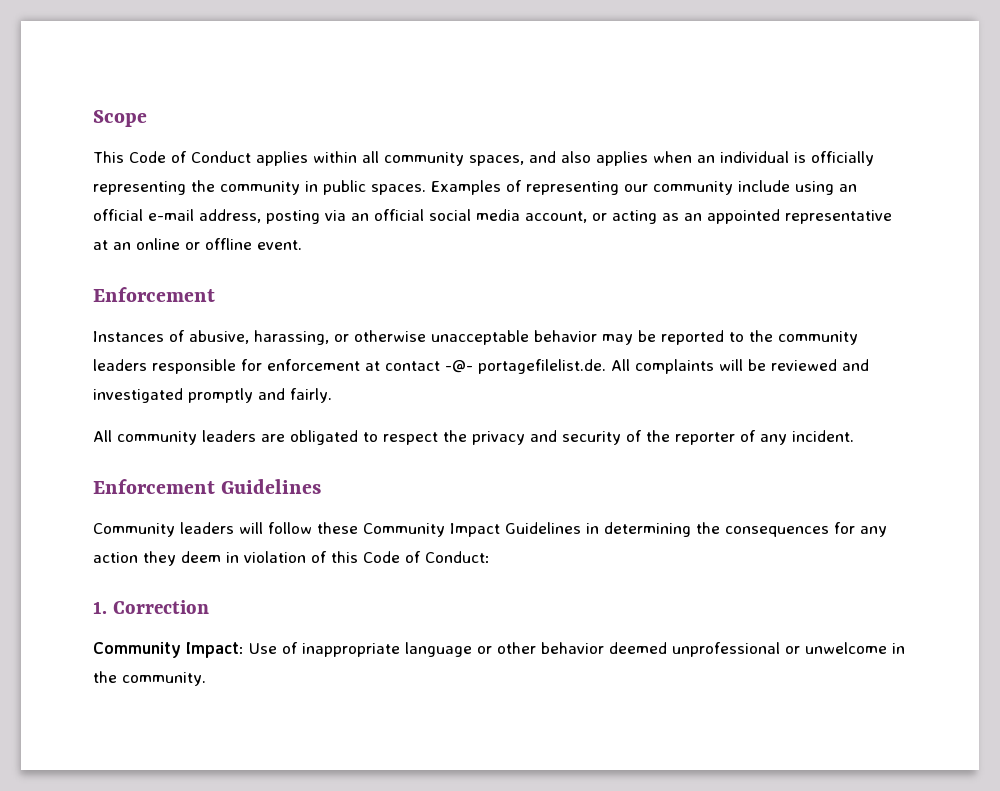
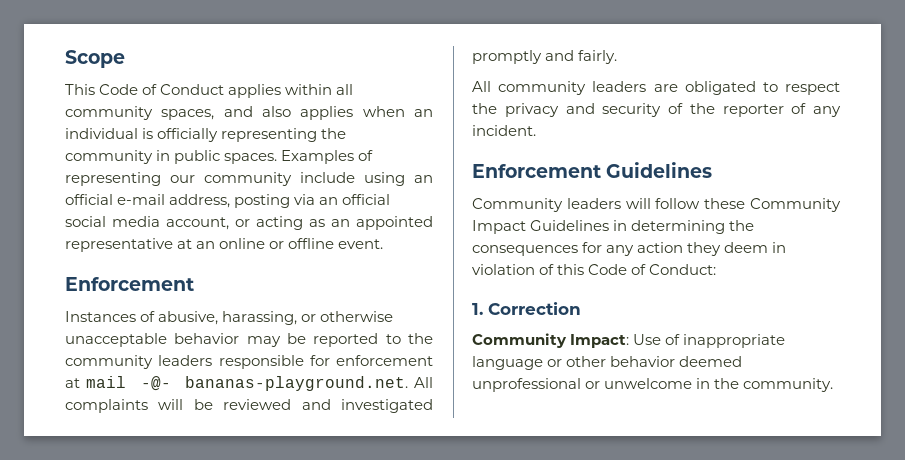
- Instances of abusive, harassing, or otherwise unacceptable behavior may be reported to the community leaders responsible for enforcement at contact -@- portagefilelist.de. All complaints will be reviewed and investigated promptly and fairly.
+ Instances of abusive, harassing, or otherwise unacceptable behavior may be reported to the community leaders responsible for enforcement at mail -@- bananas-playground.net. All complaints will be reviewed and investigated promptly and fairly.

